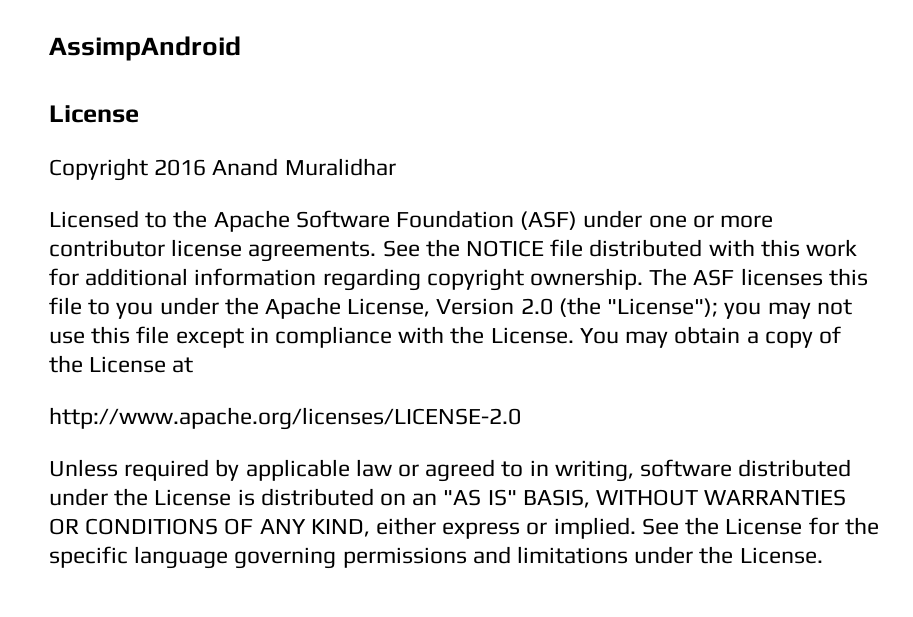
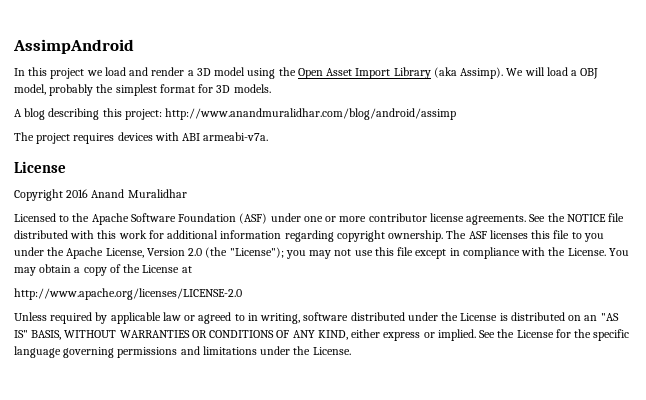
+ In this project we load and render a 3D model using the Open Asset Import Library (aka Assimp). We will load a OBJ model, probably the simplest format for 3D models.
+ A blog describing this project: http://www.anandmuralidhar.com/blog/android/assimp
+ The project requires devices with ABI armeabi-v7a.

